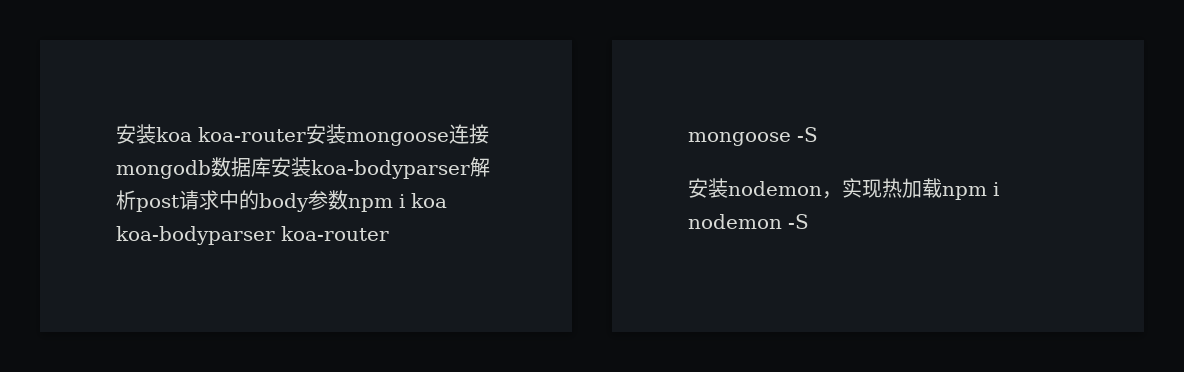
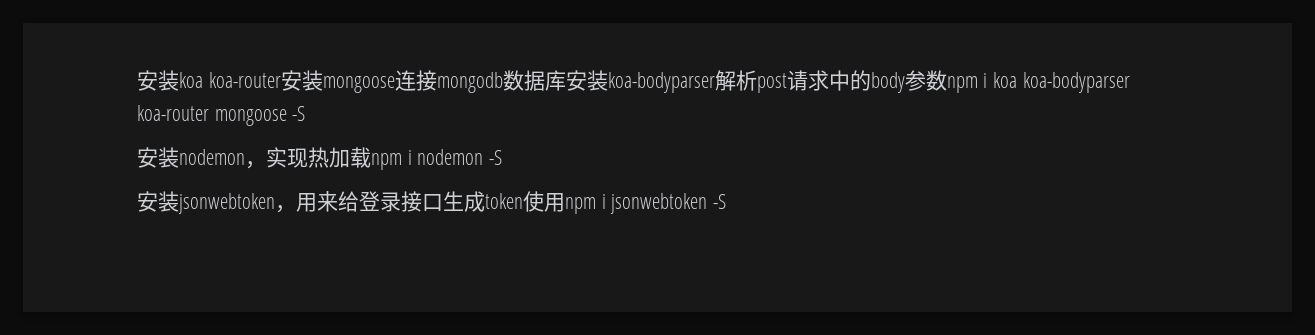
+ 安装jsonwebtoken，用来给登录接口生成token使用npm i jsonwebtoken -S

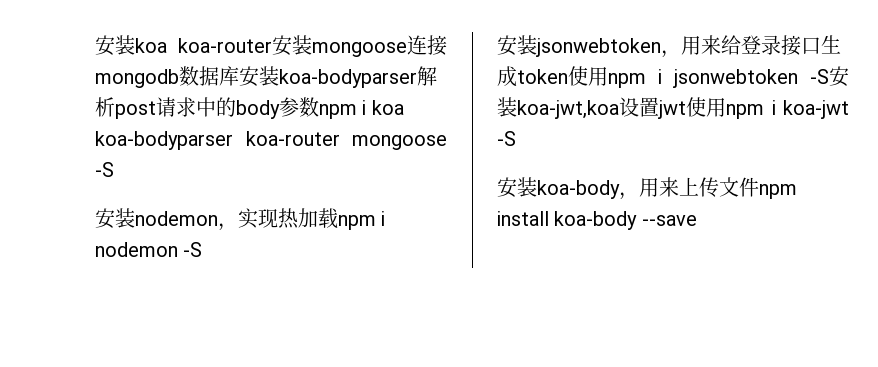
- 安装jsonwebtoken，用来给登录接口生成token使用npm i jsonwebtoken -S
+ 安装jsonwebtoken，用来给登录接口生成token使用npm i jsonwebtoken -S安装koa-jwt,koa设置jwt使用npm i koa-jwt -S
+ 安装koa-body，用来上传文件npm install koa-body --save

